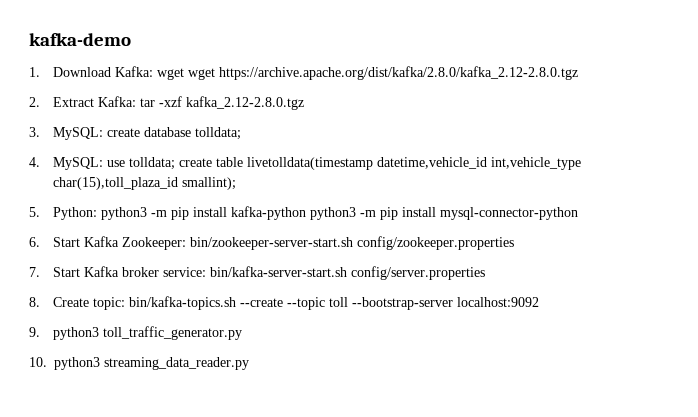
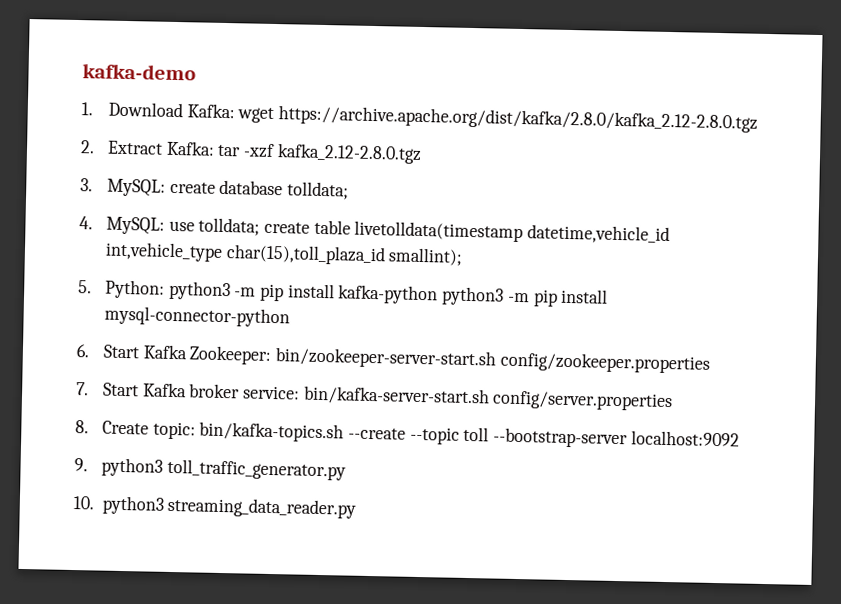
- 1. Download Kafka: wget wget https://archive.apache.org/dist/kafka/2.8.0/kafka_2.12-2.8.0.tgz
+ 1. Download Kafka: wget https://archive.apache.org/dist/kafka/2.8.0/kafka_2.12-2.8.0.tgz

